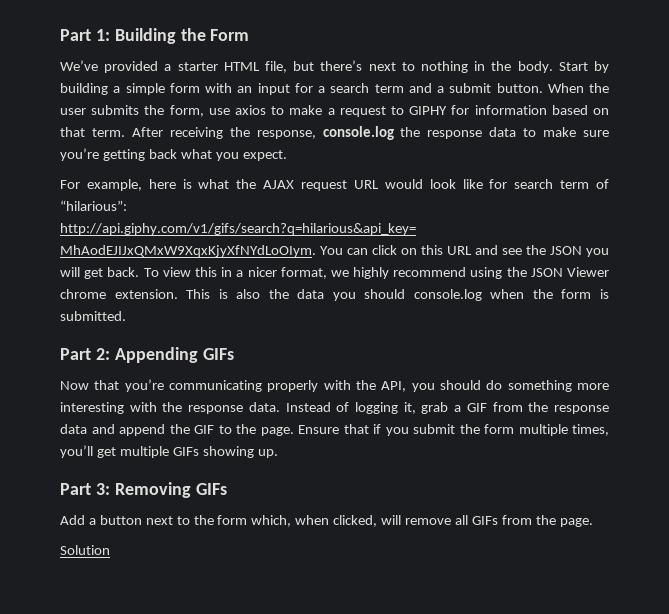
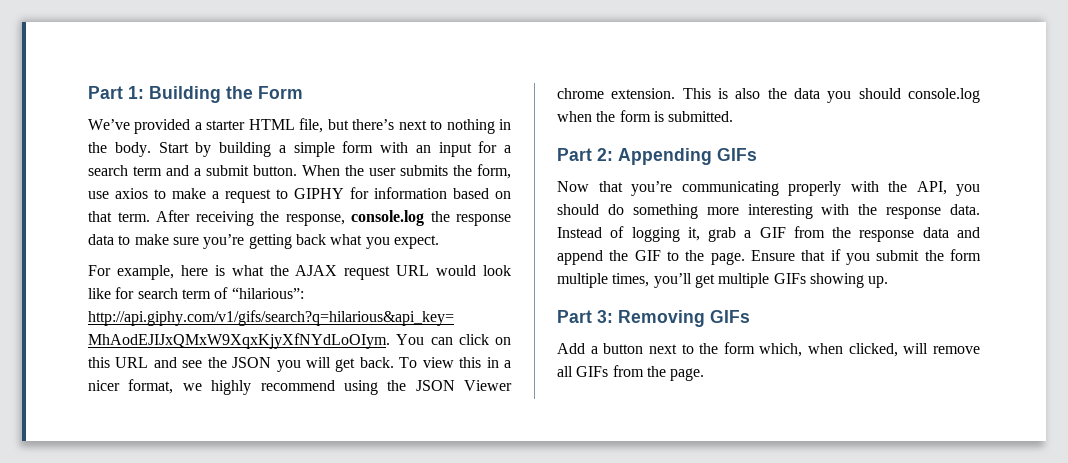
- Solution

